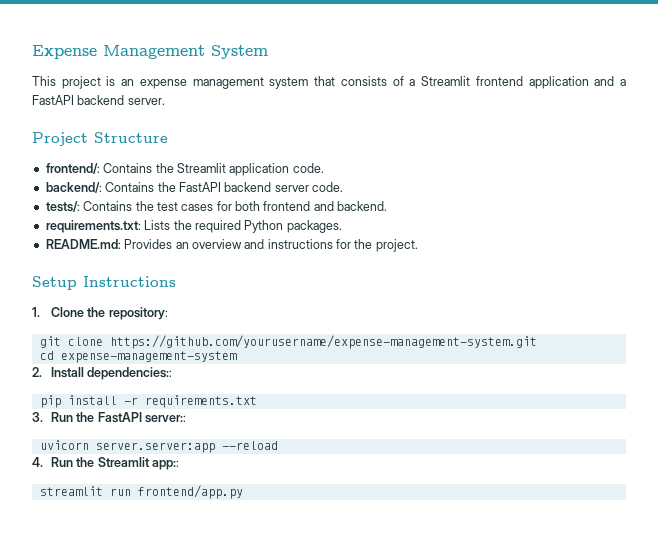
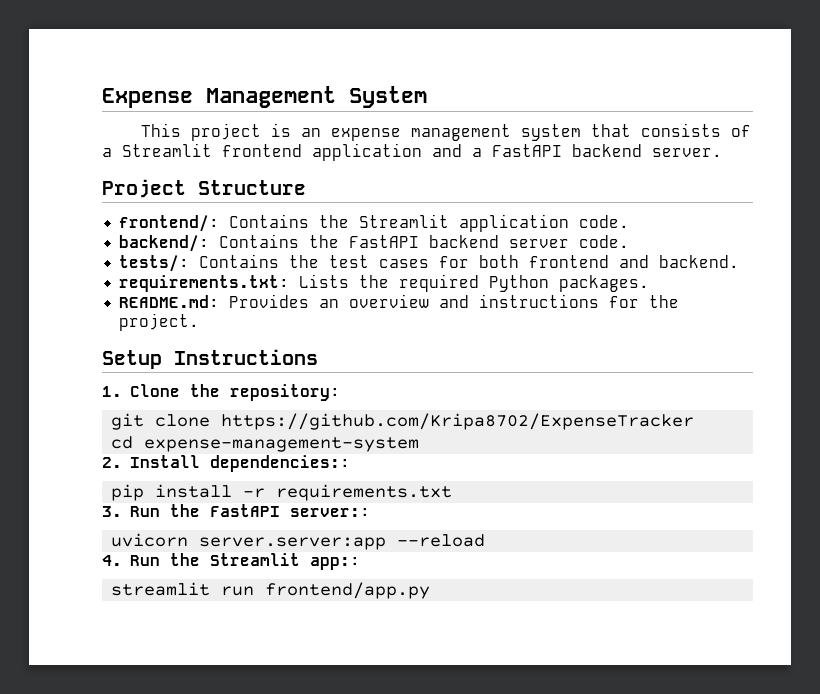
- git clone https://github.com/yourusername/expense-management-system.git
+ git clone https://github.com/Kripa8702/ExpenseTracker

